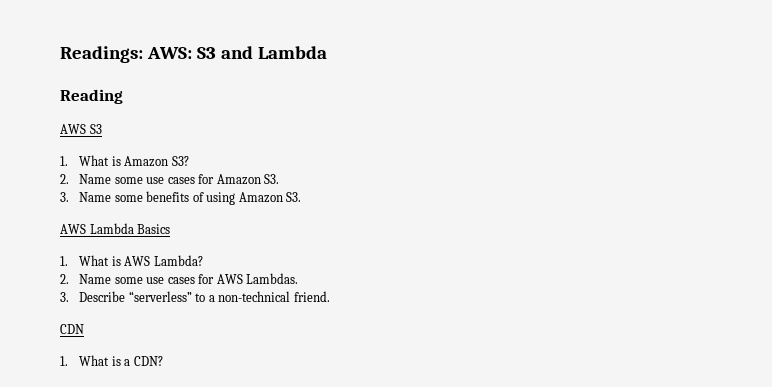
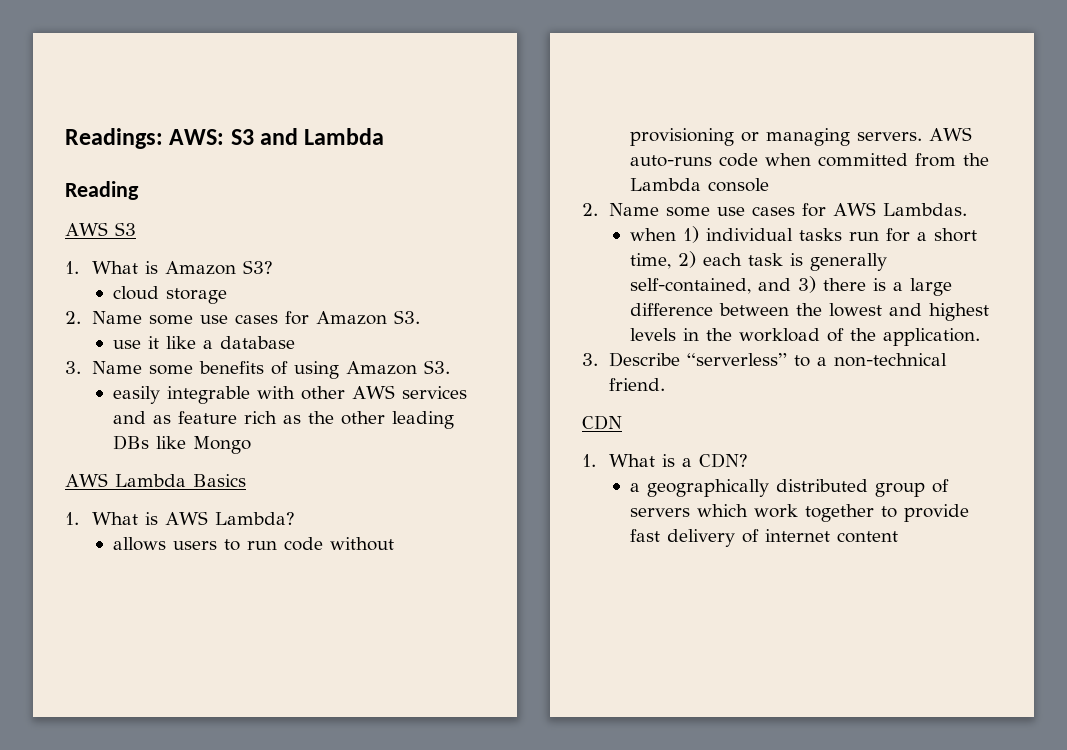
+ cloud storage
+ use it like a database
+ easily integrable with other AWS services and as feature rich as the other leading DBs like Mongo
+ allows users to run code without provisioning or managing servers. AWS auto-runs code when committed from the Lambda console
+ when 1) individual tasks run for a short time, 2) each task is generally self-contained, and 3) there is a large difference between the lowest and highest levels in the workload of the application.
+ a geographically distributed group of servers which work together to provide fast delivery of internet content

